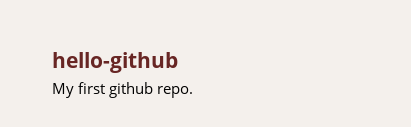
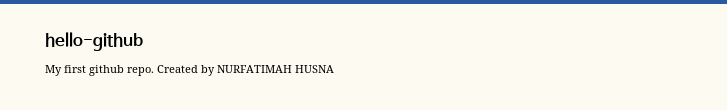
+ Created by NURFATIMAH HUSNA

